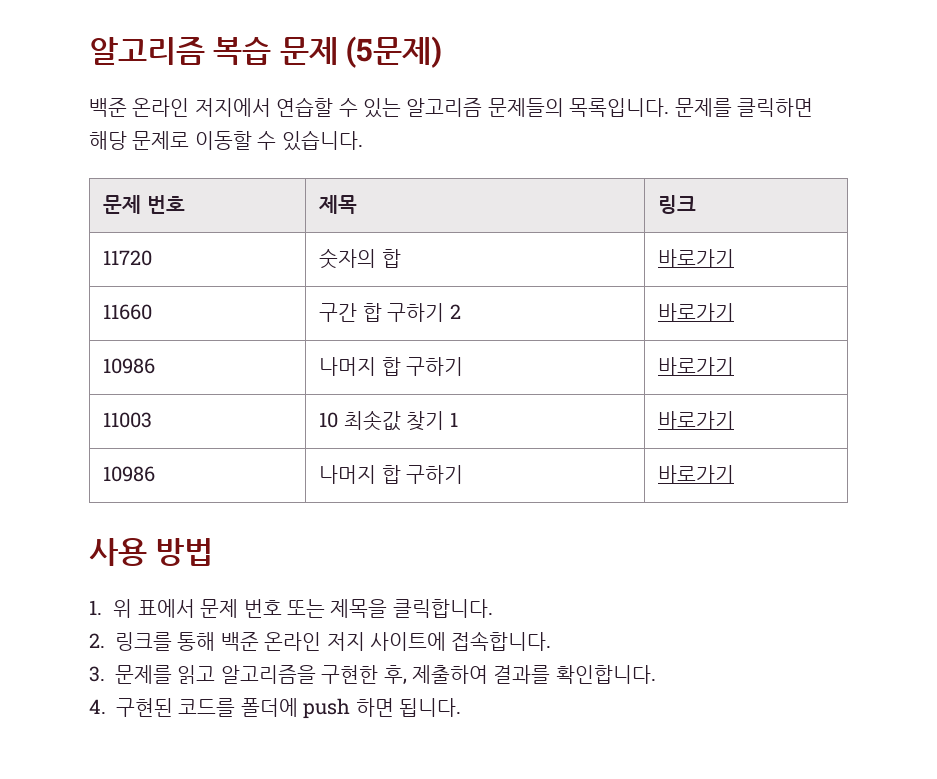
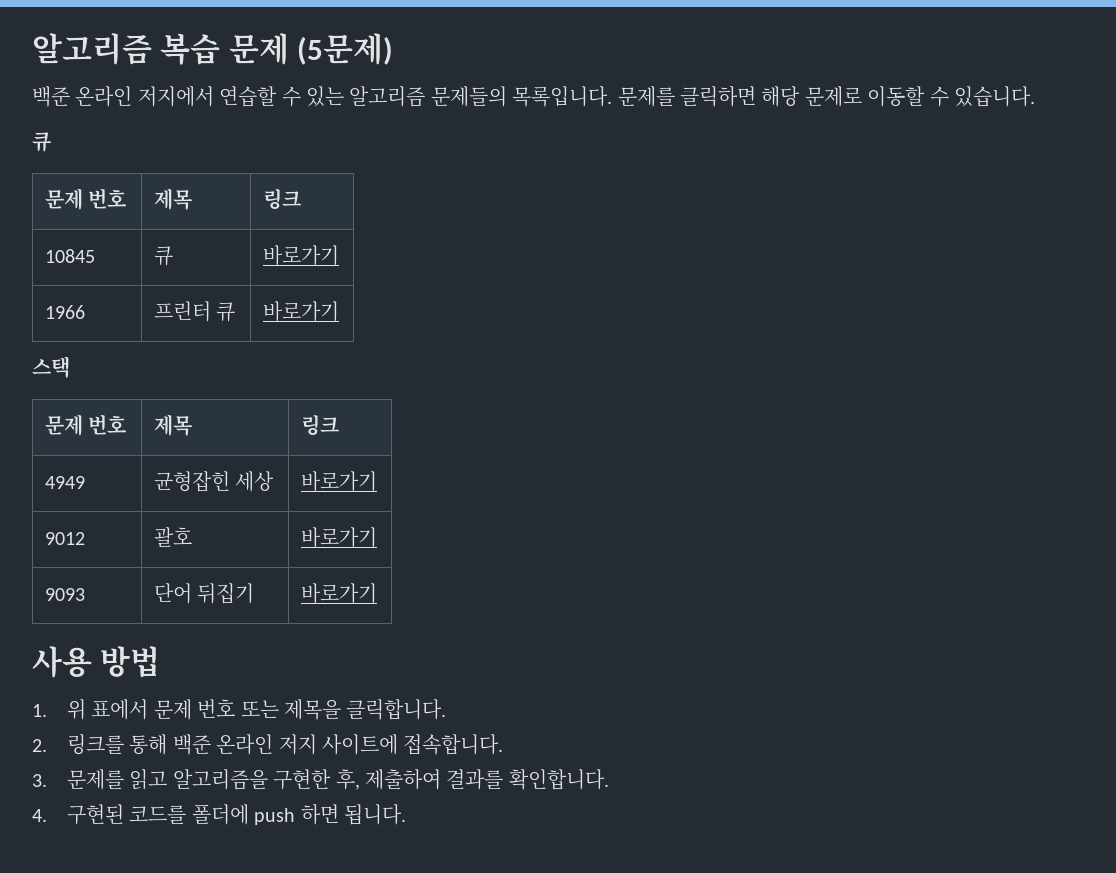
  문제를 클릭하면 해당 문제로 이동할 수 있습니다.
+ 큐
  문제 번호 | 제목 | 링크
- 11720 | 숫자의 합 | 바로가기
- 11660 | 구간 합 구하기 2 | 바로가기
- 10986 | 나머지 합 구하기 | 바로가기
- 11003 | 10 최솟값 찾기 1 | 바로가기
- 10986 | 나머지 합 구하기 | 바로가기
+ 10845 | 큐 | 바로가기
+ 1966 | 프린터 큐 | 바로가기
+ 스택
+ 문제 번호 | 제목 | 링크
+ 4949 | 균형잡힌 세상 | 바로가기
+ 9012 | 괄호 | 바로가기
+ 9093 | 단어 뒤집기 | 바로가기

